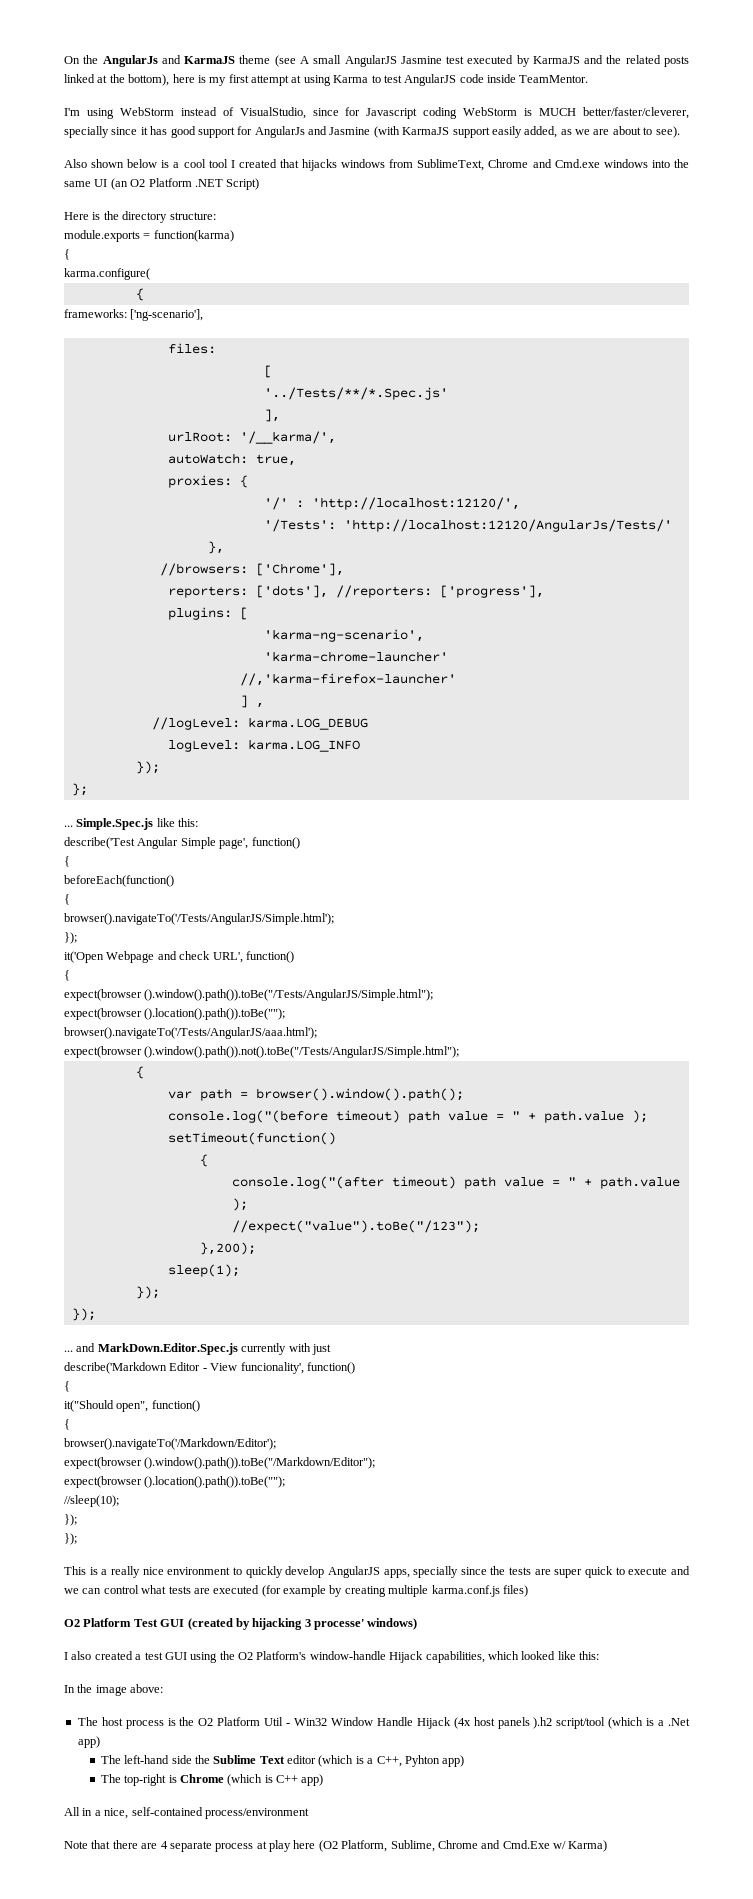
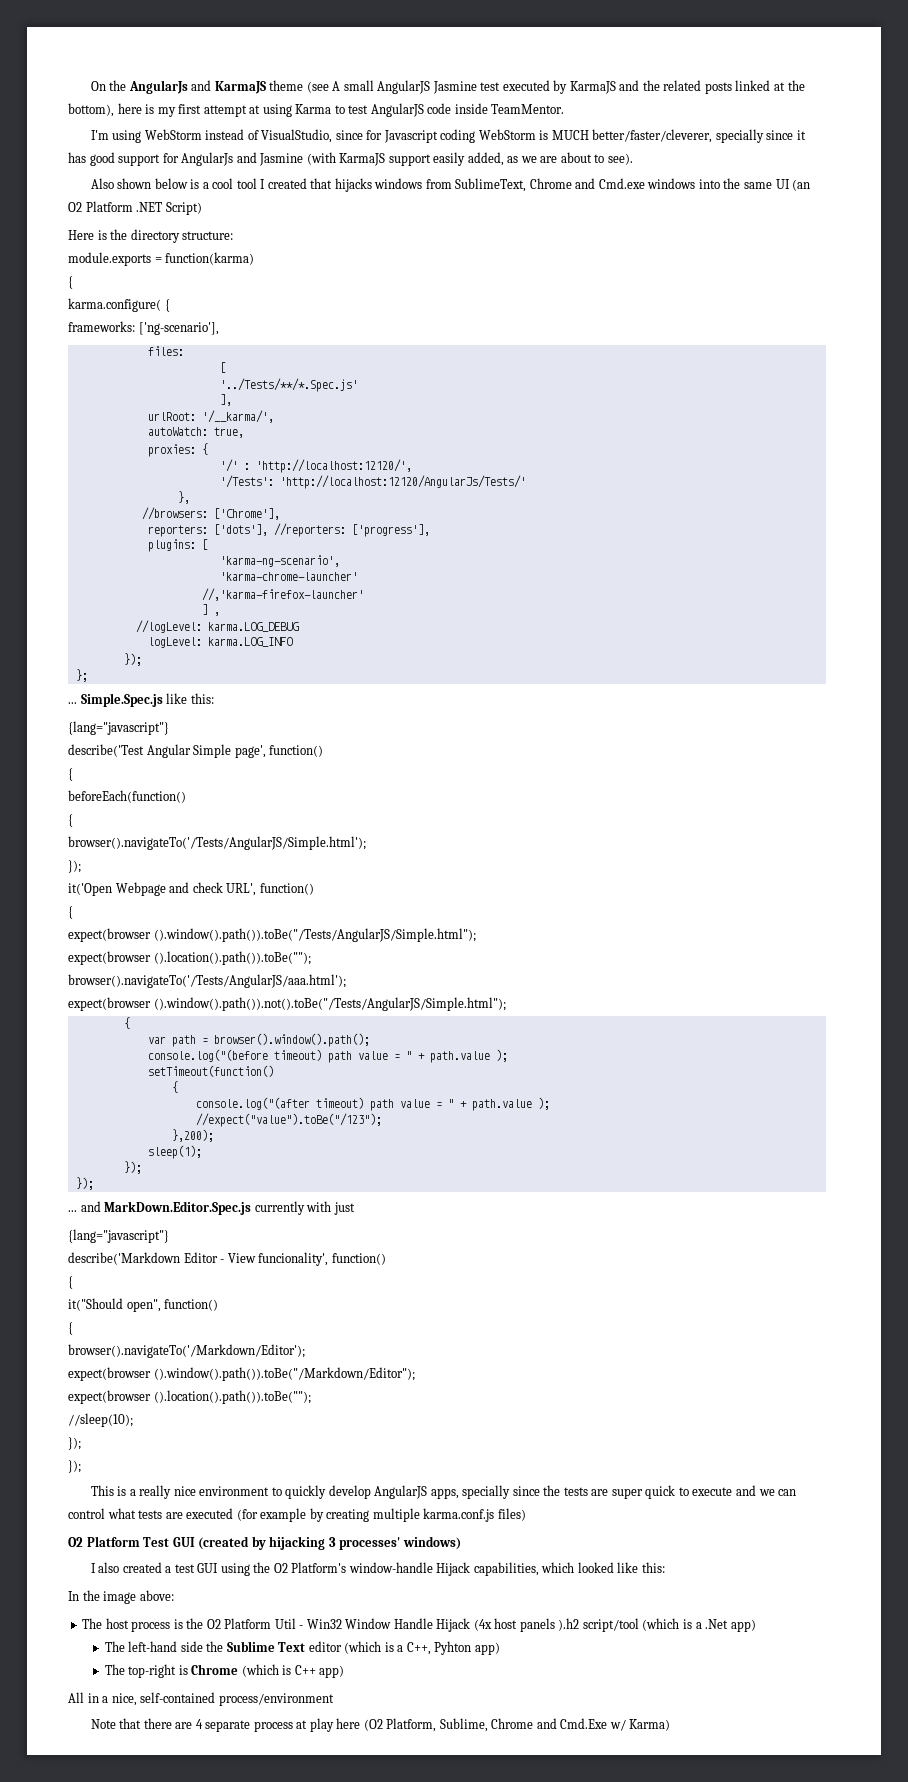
- karma.configure(
- {
+ karma.configure( {
  Simple.Spec.js like this:
+ {lang="javascript"}
  ... and MarkDown.Editor.Spec.js currently with just
+ {lang="javascript"}
- O2 Platform Test GUI (created by hijacking 3 processe' windows)
+ O2 Platform Test GUI (created by hijacking 3 processes' windows)

